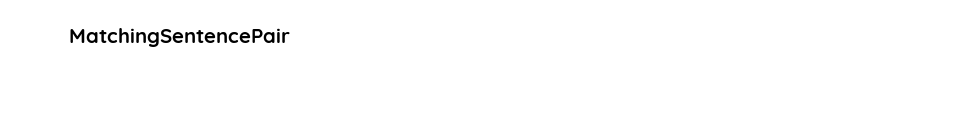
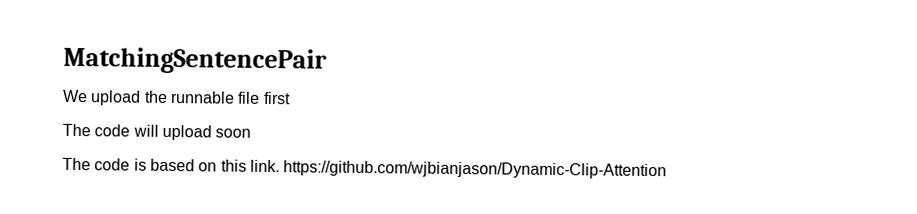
+ We upload the runnable file first
+ The code will upload soon
+ The code is based on this link. https://github.com/wjbianjason/Dynamic-Clip-Attention

